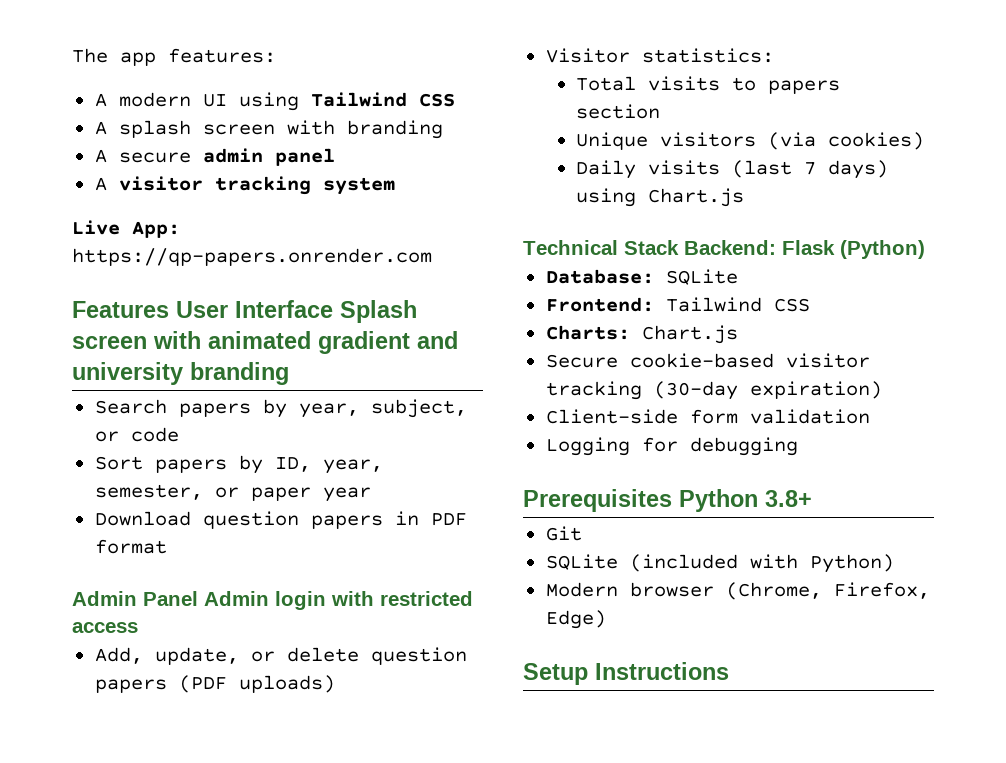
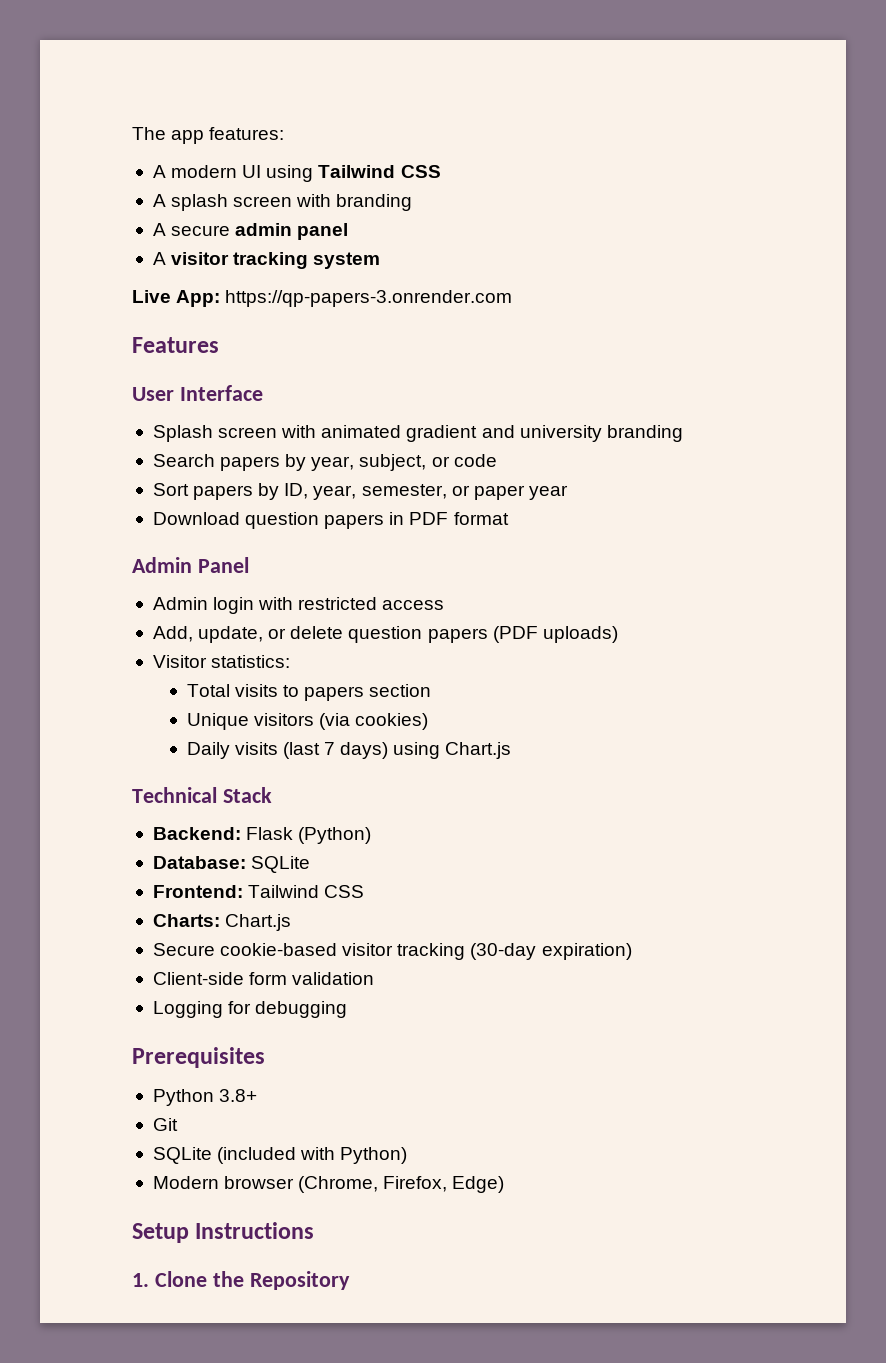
- Live App: https://qp-papers.onrender.com
+ Live App: https://qp-papers-3.onrender.com
- Features User Interface Splash screen with animated gradient and university branding
+ Features
+ User Interface
+ Splash screen with animated gradient and university branding
- Admin Panel Admin login with restricted access
+ Admin Panel
+ Admin login with restricted access
- Technical Stack Backend: Flask (Python)
+ Technical Stack
+ Backend: Flask (Python)
- Prerequisites Python 3.8+
+ Prerequisites
+ Python 3.8+
+ 1. Clone the Repository

